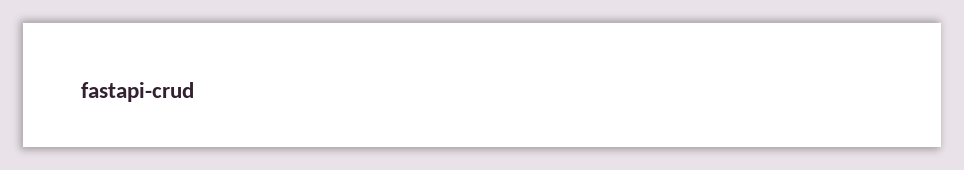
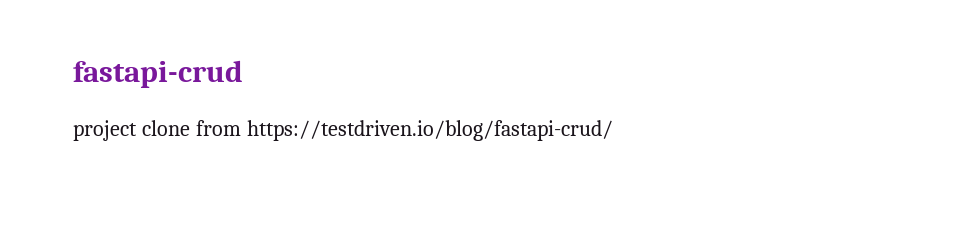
+ project clone from https://testdriven.io/blog/fastapi-crud/

